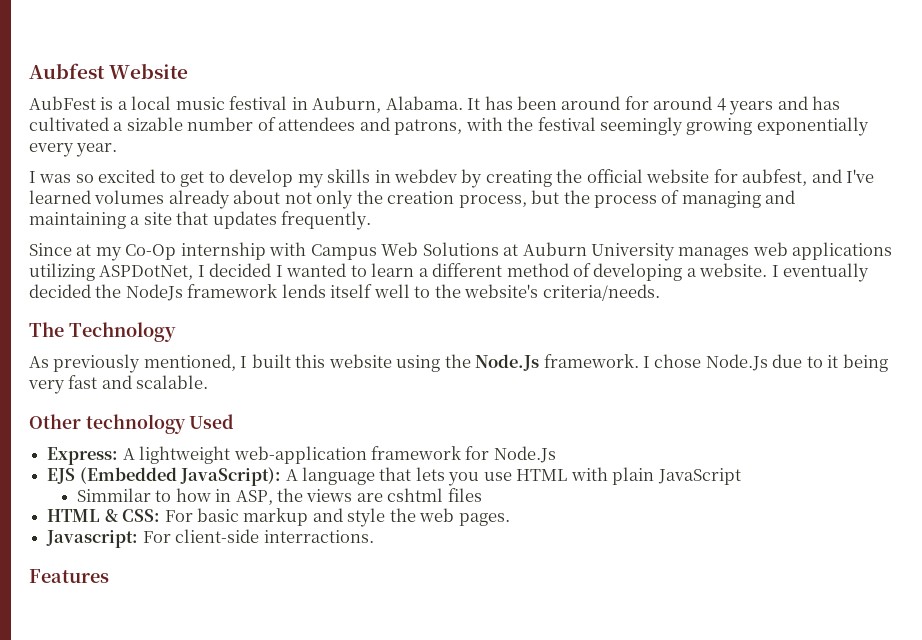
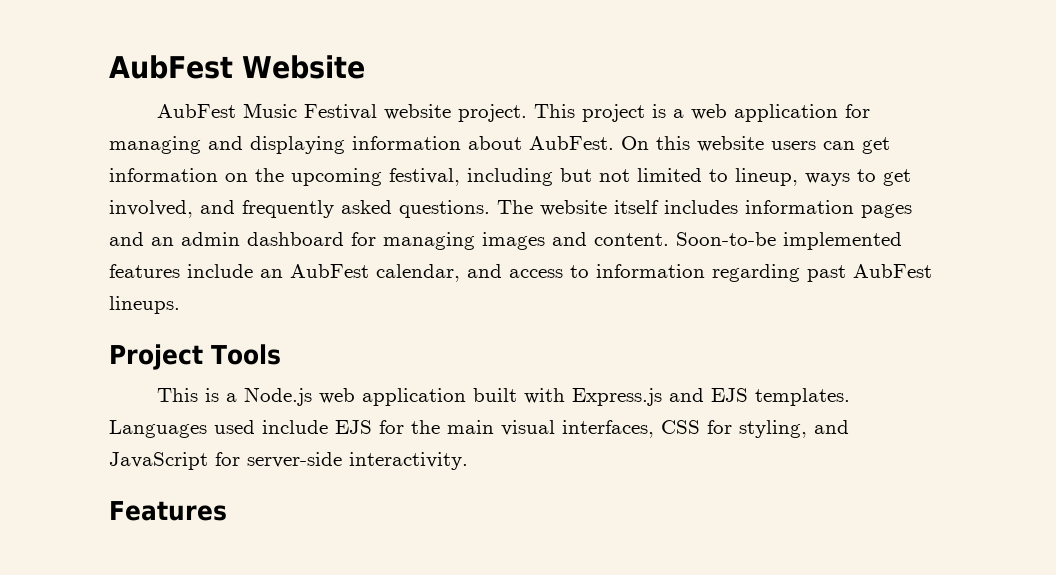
- Aubfest Website
+ AubFest Website
- AubFest is a local music festival in Auburn, Alabama. It has been around for around 4 years and has cultivated a sizable number of attendees and patrons, with the festival seemingly growing exponentially every year.
- I was so excited to get to develop my skills in webdev by creating the official website for aubfest, and I've learned volumes already about not only the creation process, but the process of managing and maintaining a site that updates frequently.
- Since at my Co-Op internship with Campus Web Solutions at Auburn University manages web applications utilizing ASPDotNet, I decided I wanted to learn a different method of developing a website. I eventually decided the NodeJs framework lends itself well to the website's criteria/needs.
- The Technology
- As previously mentioned, I built this website using the Node.Js framework. I chose Node.Js due to it being very fast and scalable.
- Other technology Used
- Express: A lightweight web-application framework for Node.Js
- EJS (Embedded JavaScript): A language that lets you use HTML with plain JavaScript
- Simmilar to how in ASP, the views are cshtml files
- HTML & CSS: For basic markup and style the web pages.
- Javascript: For client-side interractions.
+ AubFest Music Festival website project. This project is a web application for managing and displaying information about AubFest. On this website users can get information on the upcoming festival, including but not limited to lineup, ways to get involved, and frequently asked questions. The website itself includes information pages and an admin dashboard for managing images and content. Soon-to-be implemented features include an AubFest calendar, and access to information regarding past AubFest lineups.
+ Project Tools
+ This is a Node.js web application built with Express.js and EJS templates. Languages used include EJS for the main visual interfaces, CSS for styling, and JavaScript for server-side interactivity.

